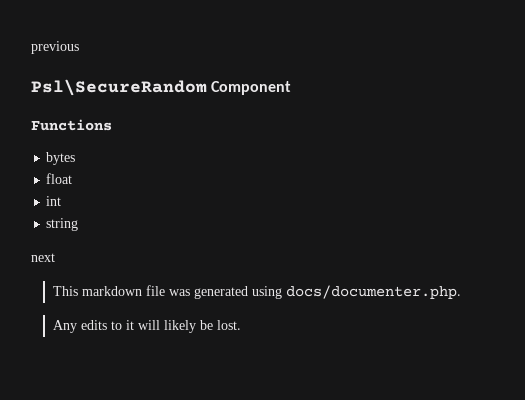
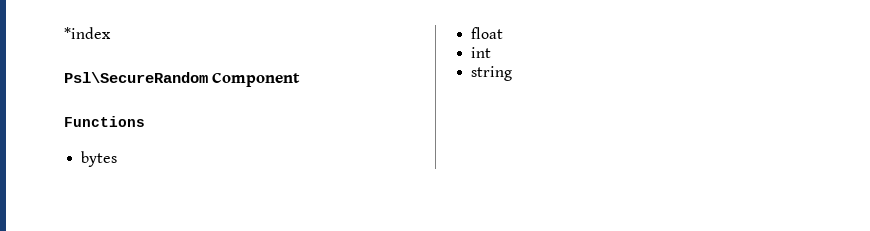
- previous
+ *index
- next
- This markdown file was generated using docs/documenter.php.
- Any edits to it will likely be lost.

